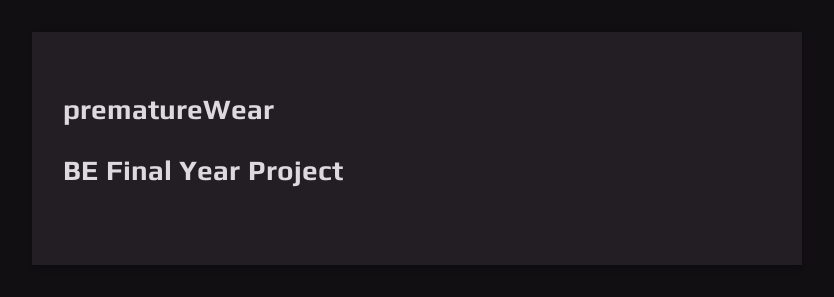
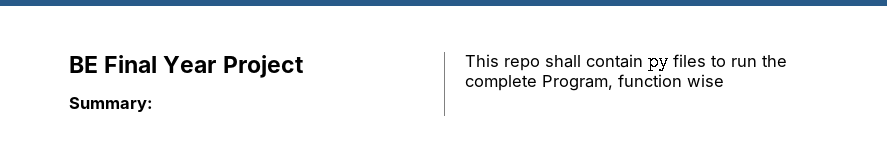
- prematureWear
+ Summary:
+ This repo shall contain py files to run the complete Program, function wise

